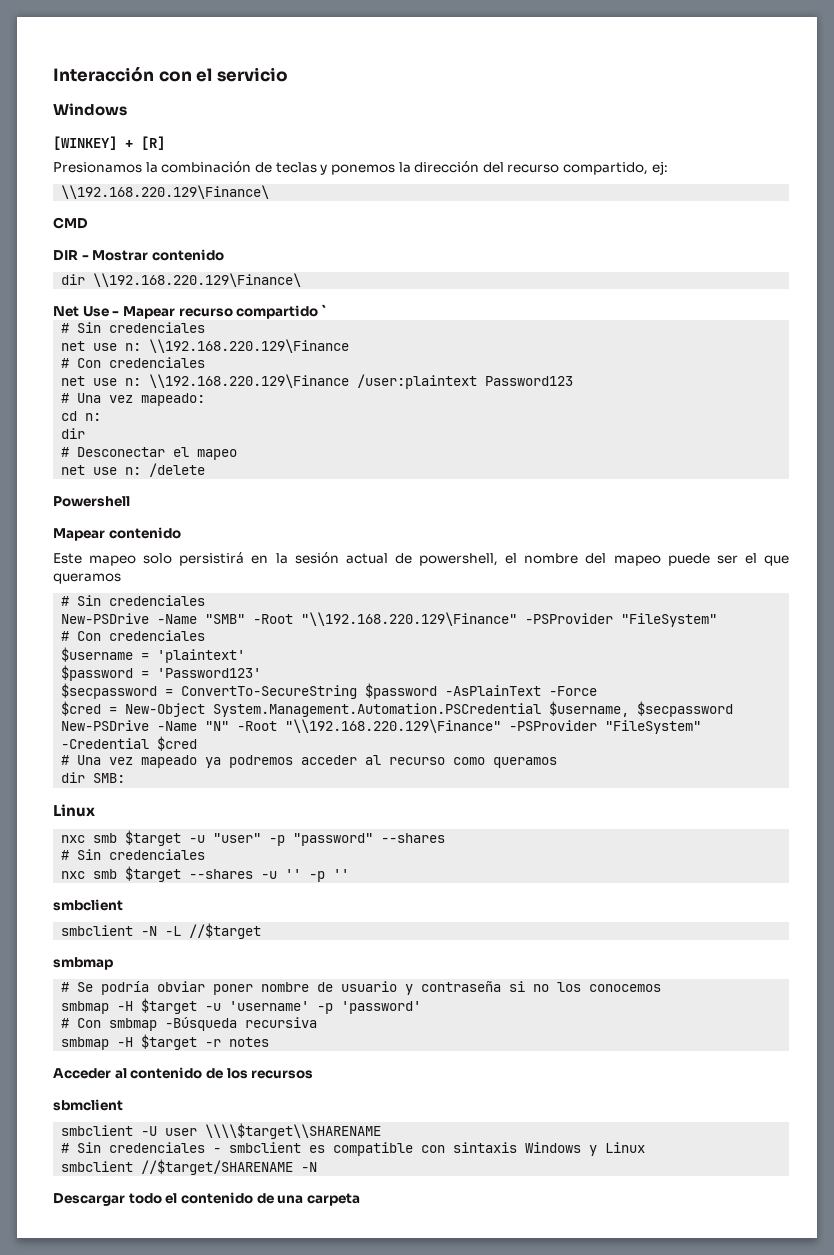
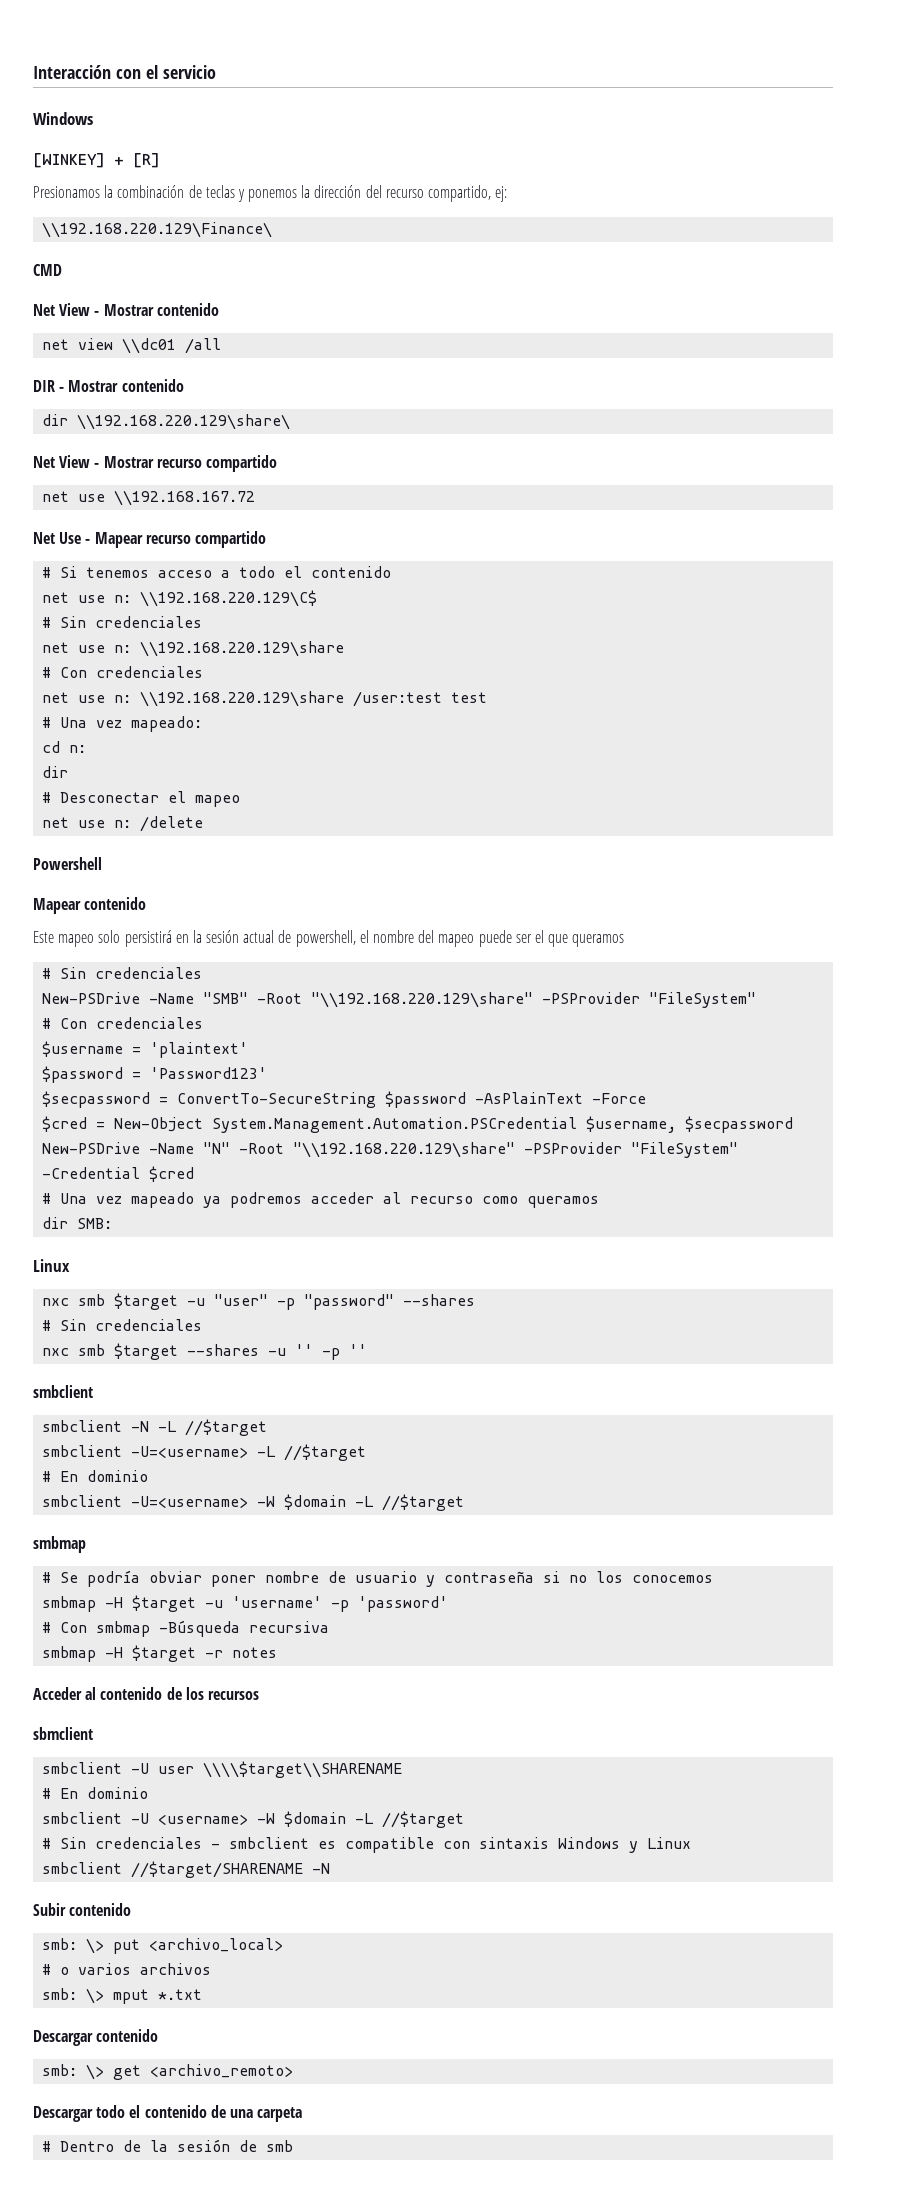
+ Net View - Mostrar contenido
+ net view \\dc01 /all
- dir \\192.168.220.129\Finance\
+ dir \\192.168.220.129\share\
+ Net View - Mostrar recurso compartido
+ net use \\192.168.167.72
- Net Use - Mapear recurso compartido `
+ Net Use - Mapear recurso compartido
+ # Si tenemos acceso a todo el contenido
+ net use n: \\192.168.220.129\C$
  # Sin credenciales
- net use n: \\192.168.220.129\Finance
+ net use n: \\192.168.220.129\share
- net use n: \\192.168.220.129\Finance /user:plaintext Password123
+ net use n: \\192.168.220.129\share /user:test test
- New-PSDrive -Name "SMB" -Root "\\192.168.220.129\Finance" -PSProvider "FileSystem"
+ New-PSDrive -Name "SMB" -Root "\\192.168.220.129\share" -PSProvider "FileSystem"
- New-PSDrive -Name "N" -Root "\\192.168.220.129\Finance" -PSProvider "FileSystem" -Credential $cred
+ New-PSDrive -Name "N" -Root "\\192.168.220.129\share" -PSProvider "FileSystem" -Credential $cred
+ smbclient -U=<username> -L //$target
+ # En dominio
+ smbclient -U=<username> -W $domain -L //$target
  smbclient -U user \\\\$target\\SHARENAME
+ # En dominio
+ smbclient -U <username> -W $domain -L //$target
+ Subir contenido
+ smb: \> put <archivo_local>
+ # o varios archivos
+ smb: \> mput *.txt
+ Descargar contenido
+ smb: \> get <archivo_remoto>
+ # Dentro de la sesión de smb

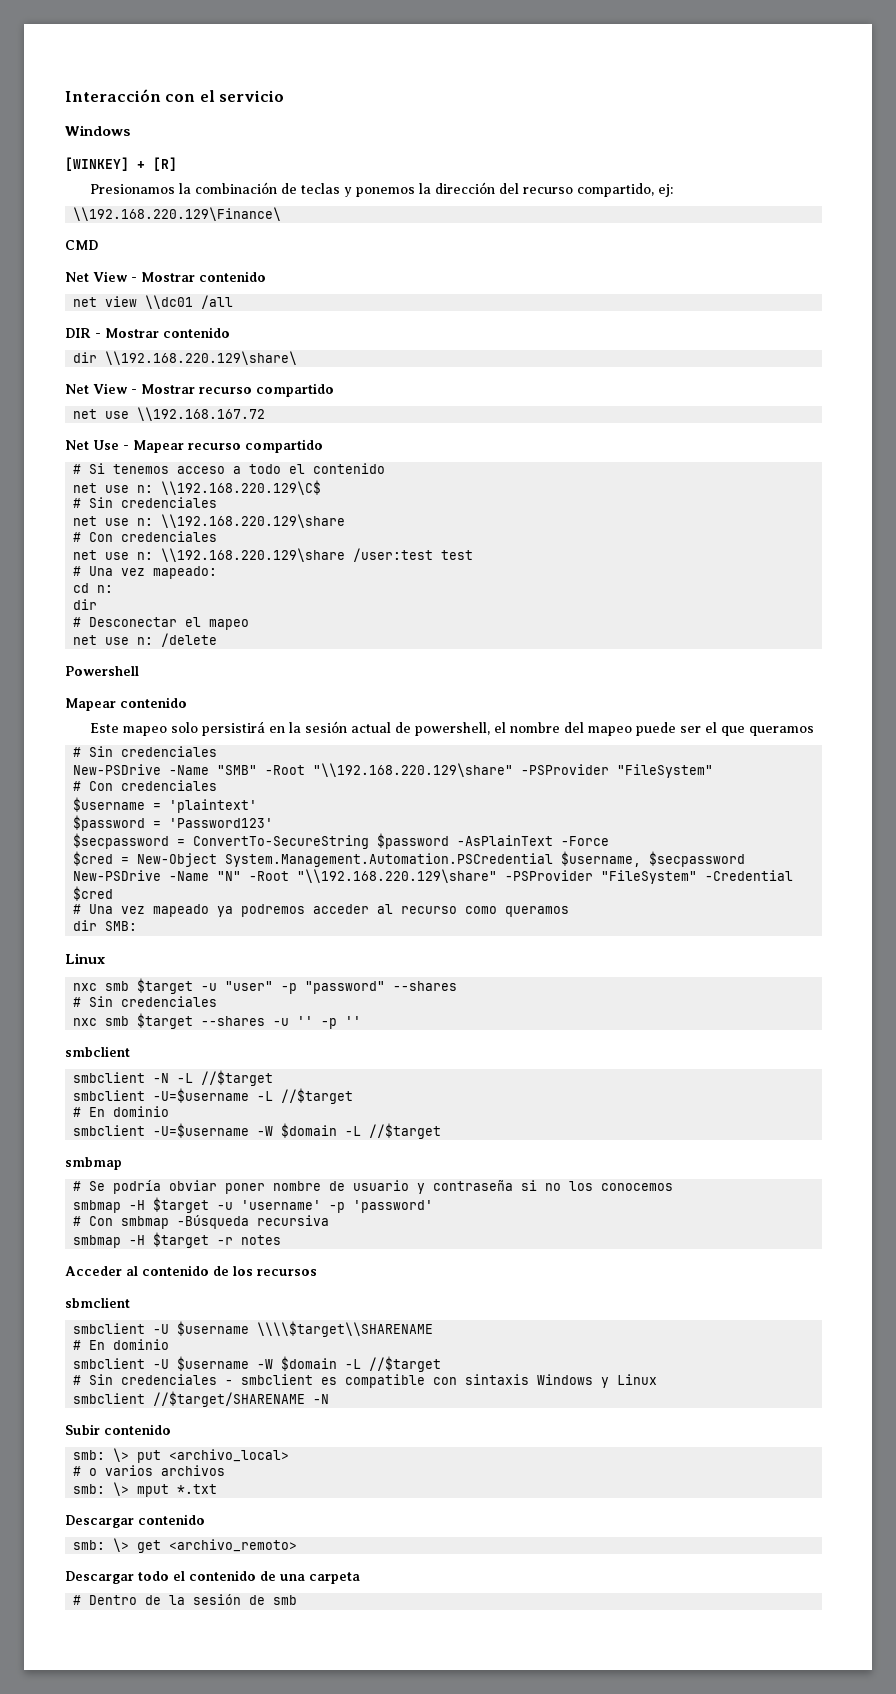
- smbclient -U=<username> -L //$target
+ smbclient -U=$username -L //$target
- smbclient -U=<username> -W $domain -L //$target
+ smbclient -U=$username -W $domain -L //$target
- smbclient -U user \\\\$target\\SHARENAME
+ smbclient -U $username \\\\$target\\SHARENAME
- smbclient -U <username> -W $domain -L //$target
+ smbclient -U $username -W $domain -L //$target

